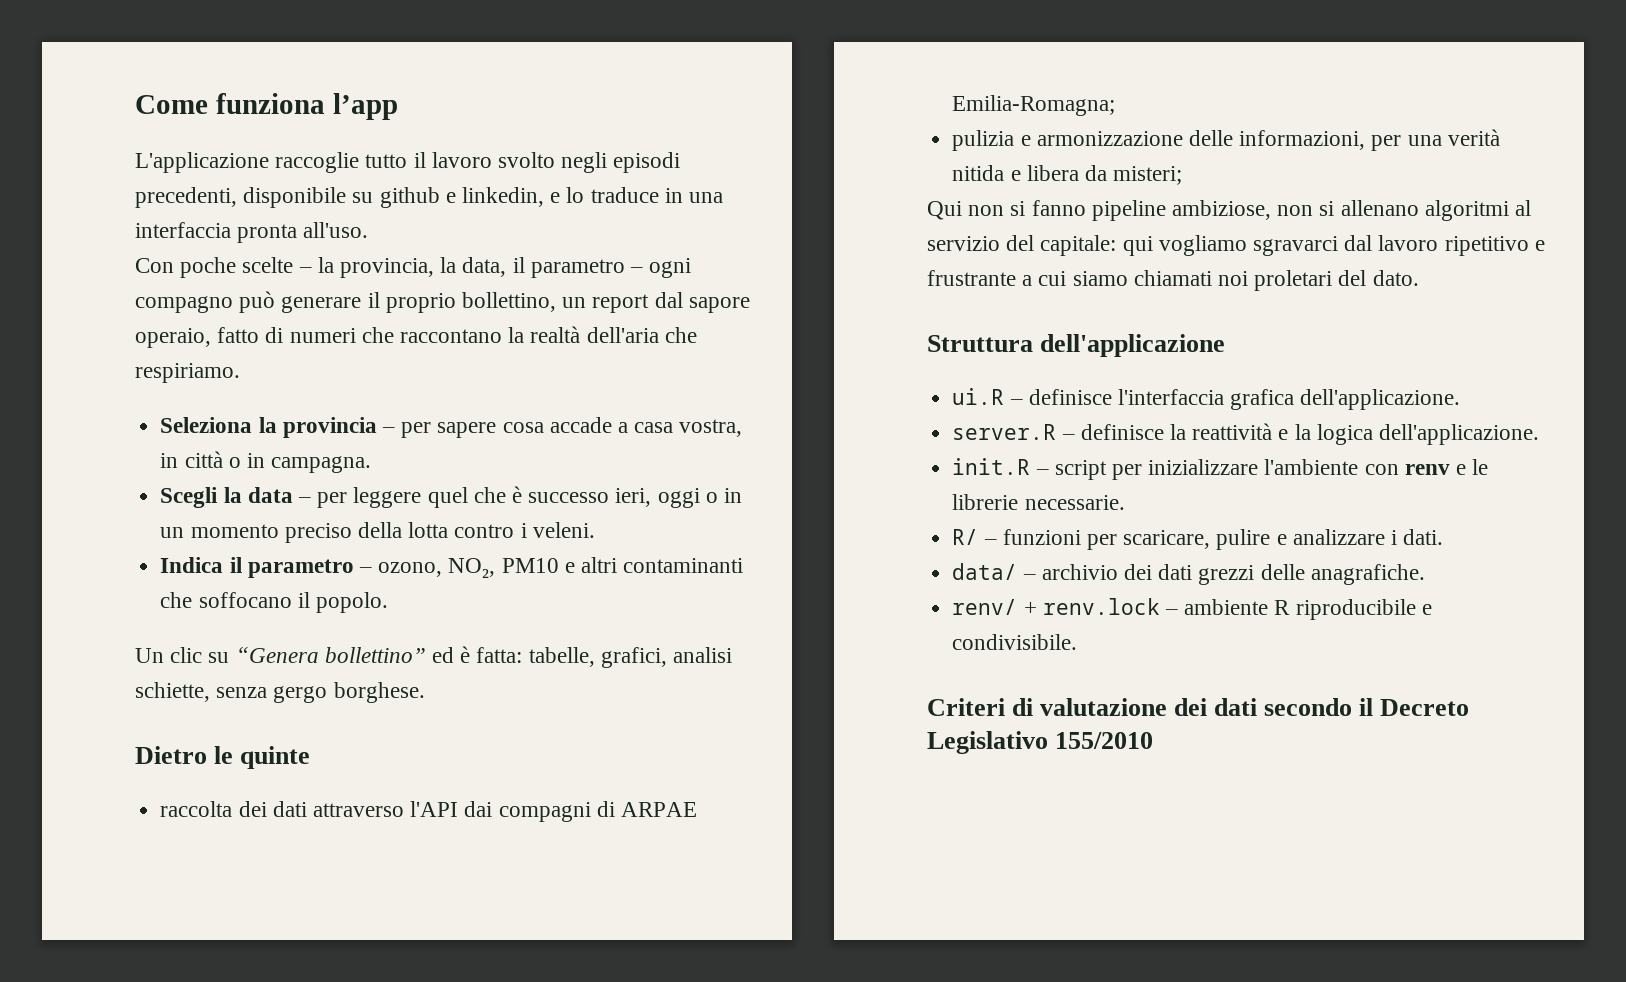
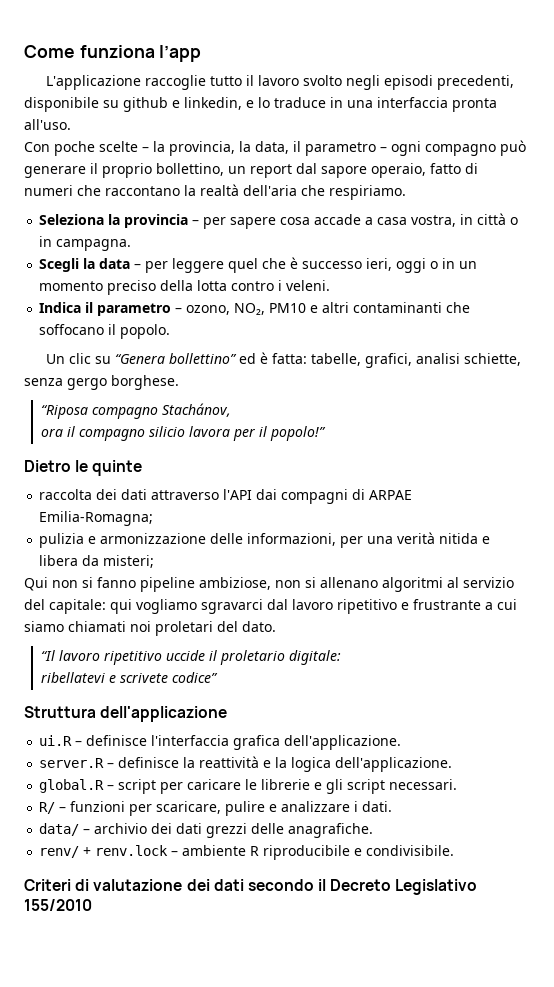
+ “Riposa compagno Stachánov,
+ ora il compagno silicio lavora per il popolo!”
+ “Il lavoro ripetitivo uccide il proletario digitale:
+ ribellatevi e scrivete codice”
- init.R – script per inizializzare l'ambiente con renv e le librerie necessarie.
+ global.R – script per caricare le librerie e gli script necessari.

